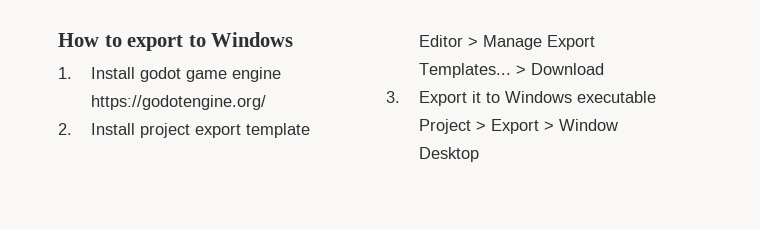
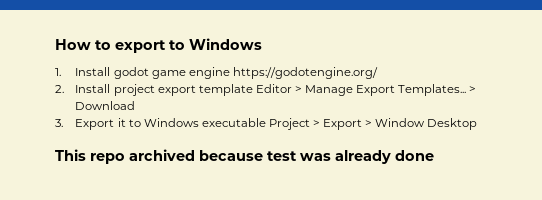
+ This repo archived because test was already done

